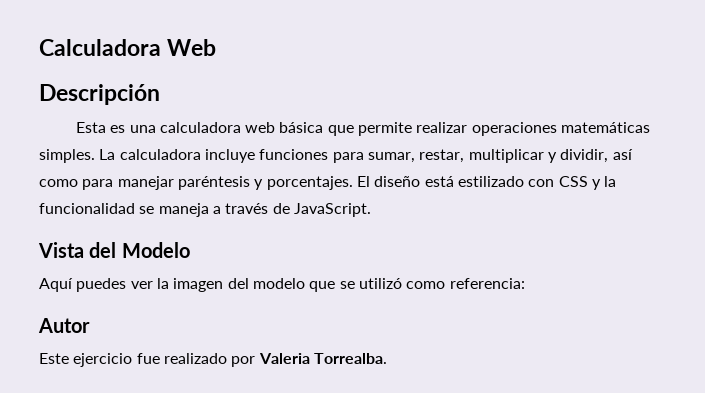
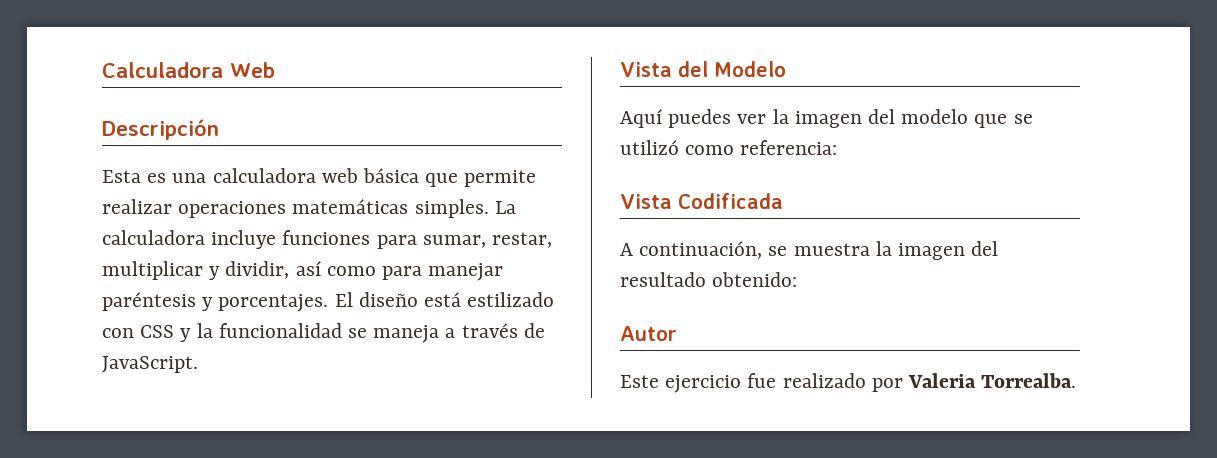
+ Vista Codificada
+ A continuación, se muestra la imagen del resultado obtenido:

